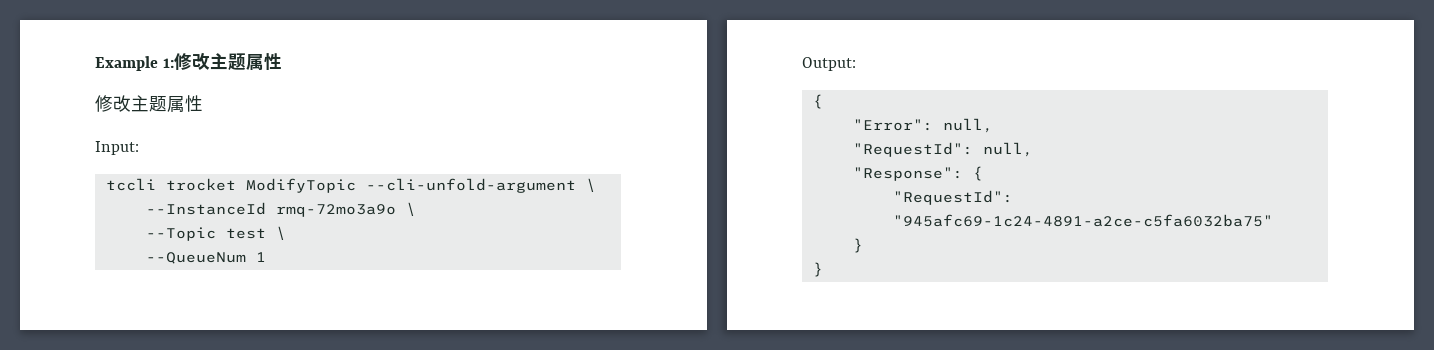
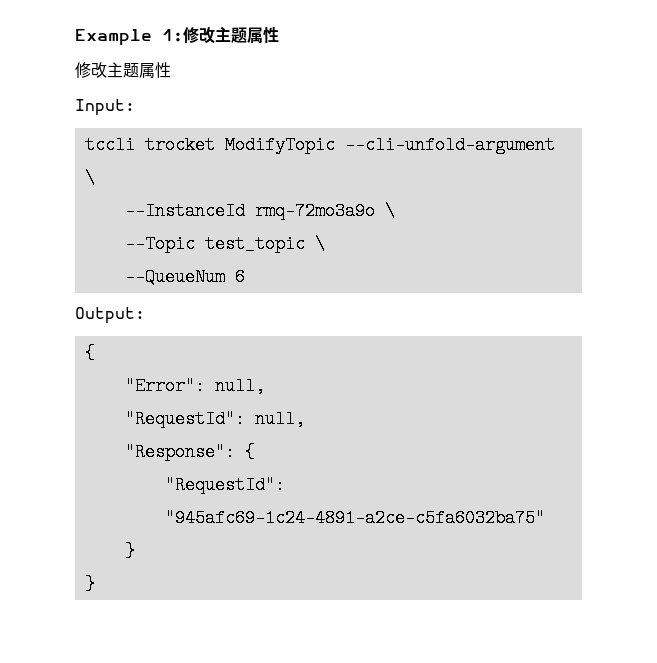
- --Topic test \
+ --Topic test_topic \
- --QueueNum 1
+ --QueueNum 6

